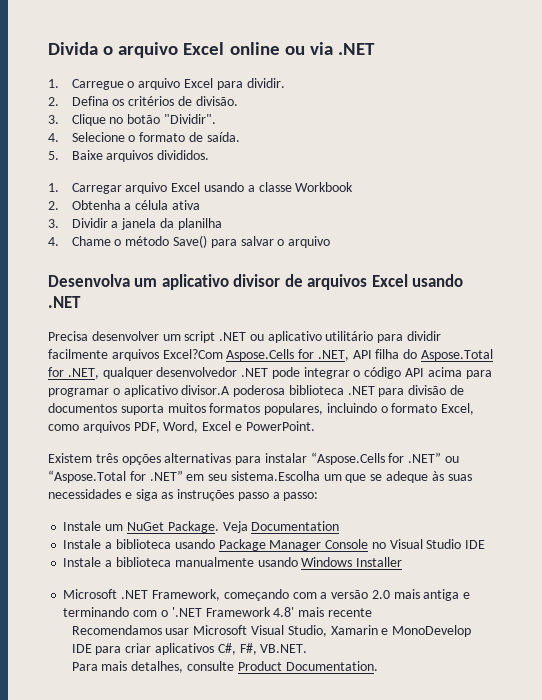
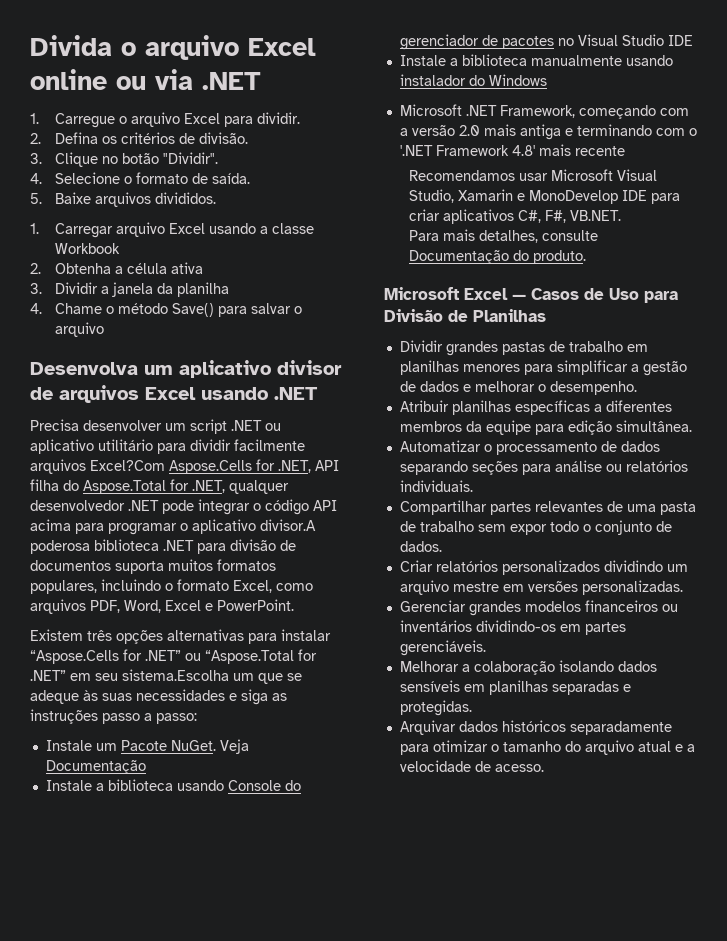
- Instale um NuGet Package. Veja Documentation
+ Instale um Pacote NuGet. Veja Documentação
- Instale a biblioteca usando Package Manager Console no Visual Studio IDE
+ Instale a biblioteca usando Console do gerenciador de pacotes no Visual Studio IDE
- Instale a biblioteca manualmente usando Windows Installer
+ Instale a biblioteca manualmente usando instalador do Windows
- Para mais detalhes, consulte Product Documentation.
+ Para mais detalhes, consulte Documentação do produto.
+ Microsoft Excel — Casos de Uso para Divisão de Planilhas
+ Dividir grandes pastas de trabalho em planilhas menores para simplificar a gestão de dados e melhorar o desempenho.
+ Atribuir planilhas específicas a diferentes membros da equipe para edição simultânea.
+ Automatizar o processamento de dados separando seções para análise ou relatórios individuais.
+ Compartilhar partes relevantes de uma pasta de trabalho sem expor todo o conjunto de dados.
+ Criar relatórios personalizados dividindo um arquivo mestre em versões personalizadas.
+ Gerenciar grandes modelos financeiros ou inventários dividindo-os em partes gerenciáveis.
+ Melhorar a colaboração isolando dados sensíveis em planilhas separadas e protegidas.
+ Arquivar dados históricos separadamente para otimizar o tamanho do arquivo atual e a velocidade de acesso.

